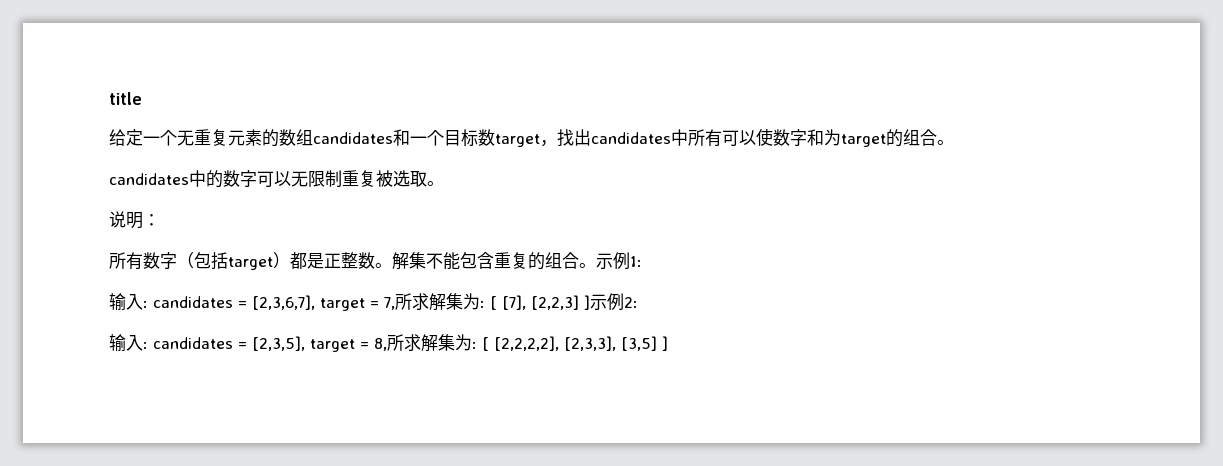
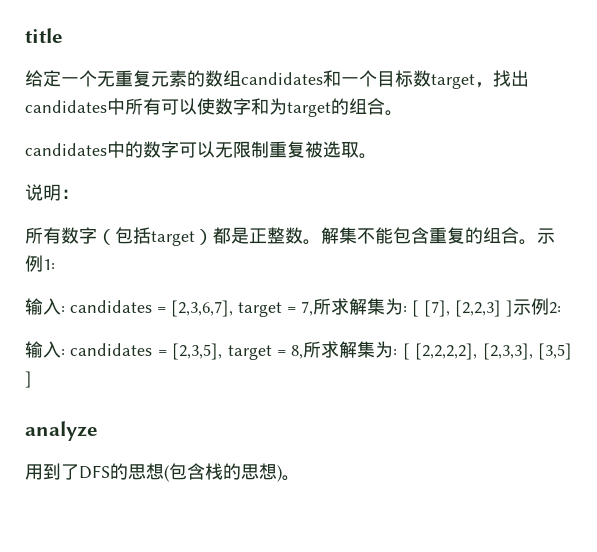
+ analyze
+ 用到了DFS的思想(包含栈的思想)。

